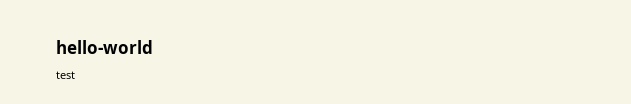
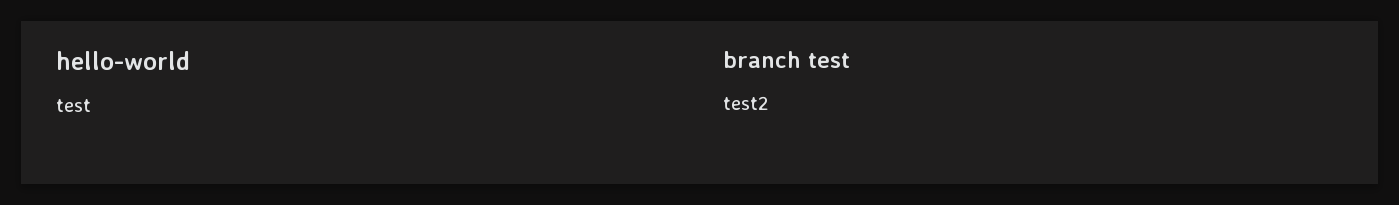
+ branch test
+ test2

